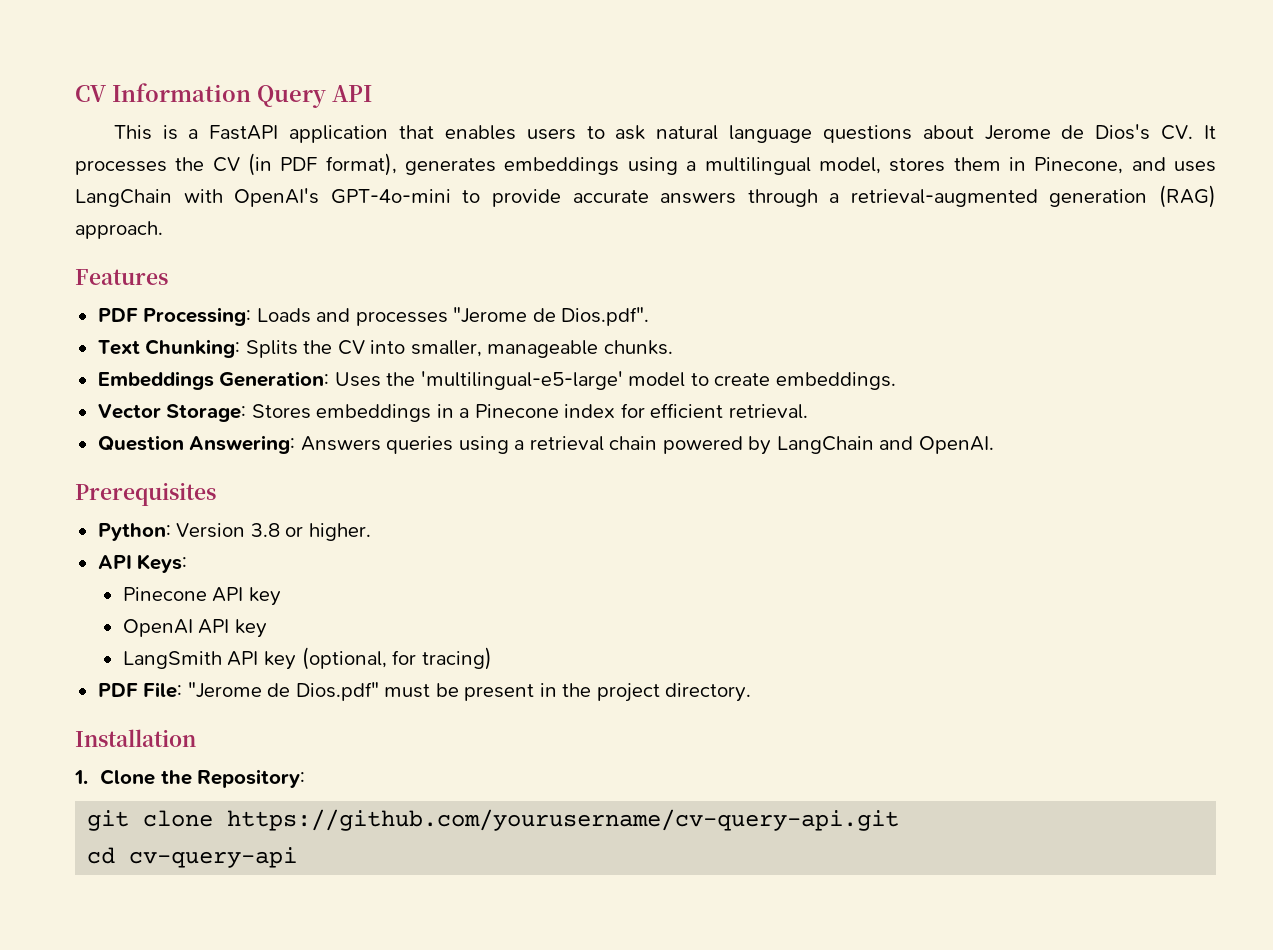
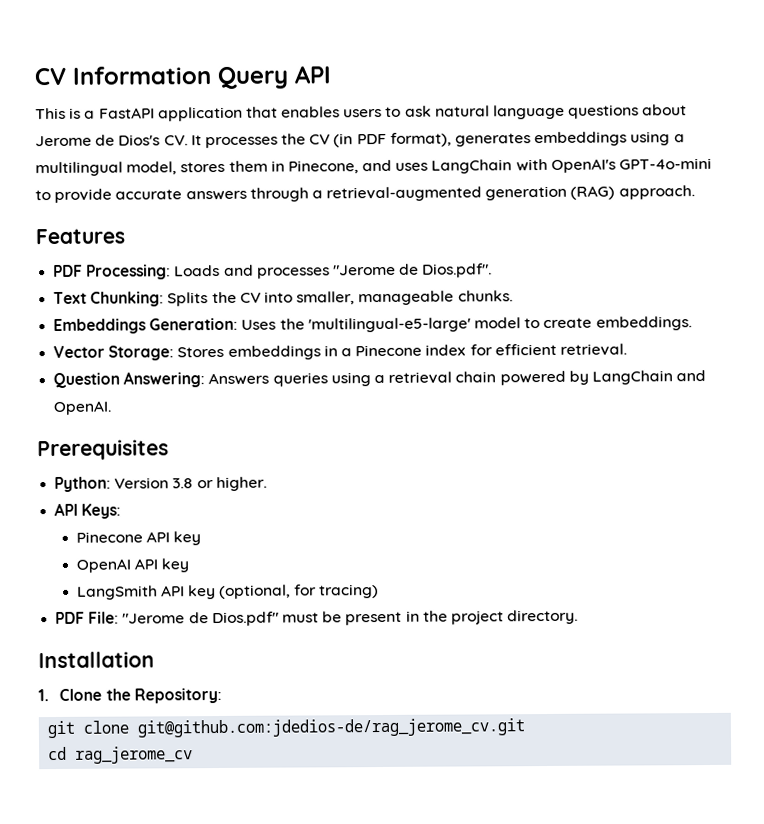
- git clone https://github.com/yourusername/cv-query-api.git
+ git clone git@github.com:jdedios-de/rag_jerome_cv.git
- cd cv-query-api
+ cd rag_jerome_cv

